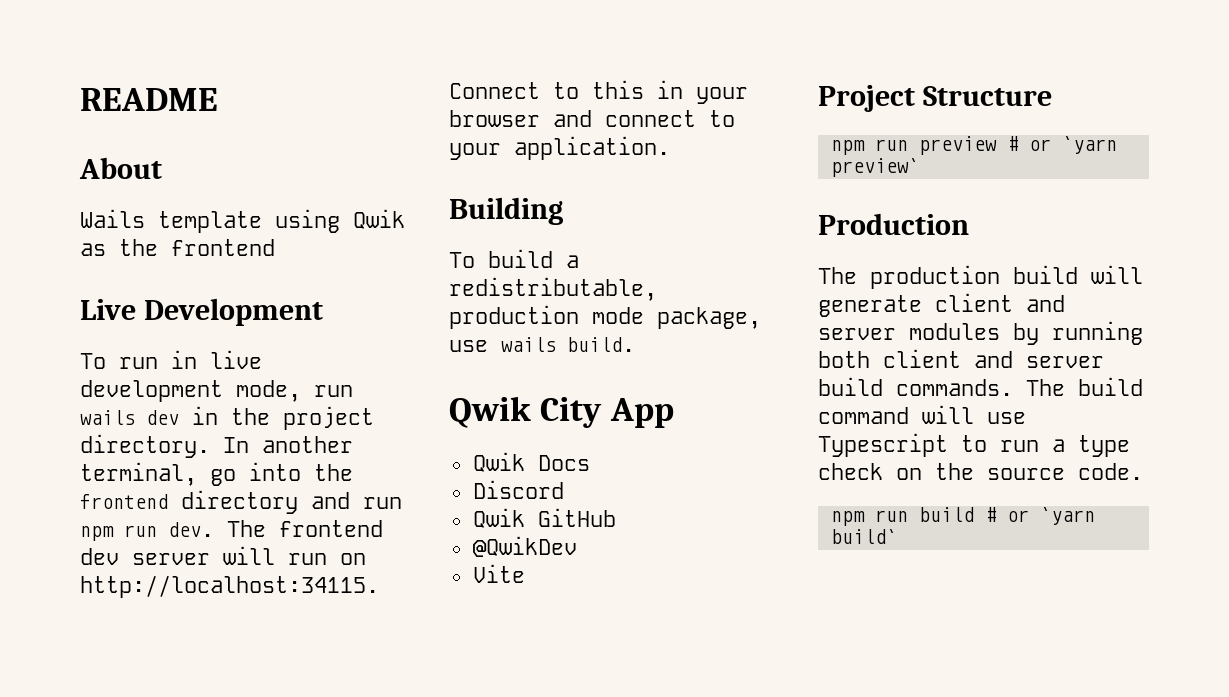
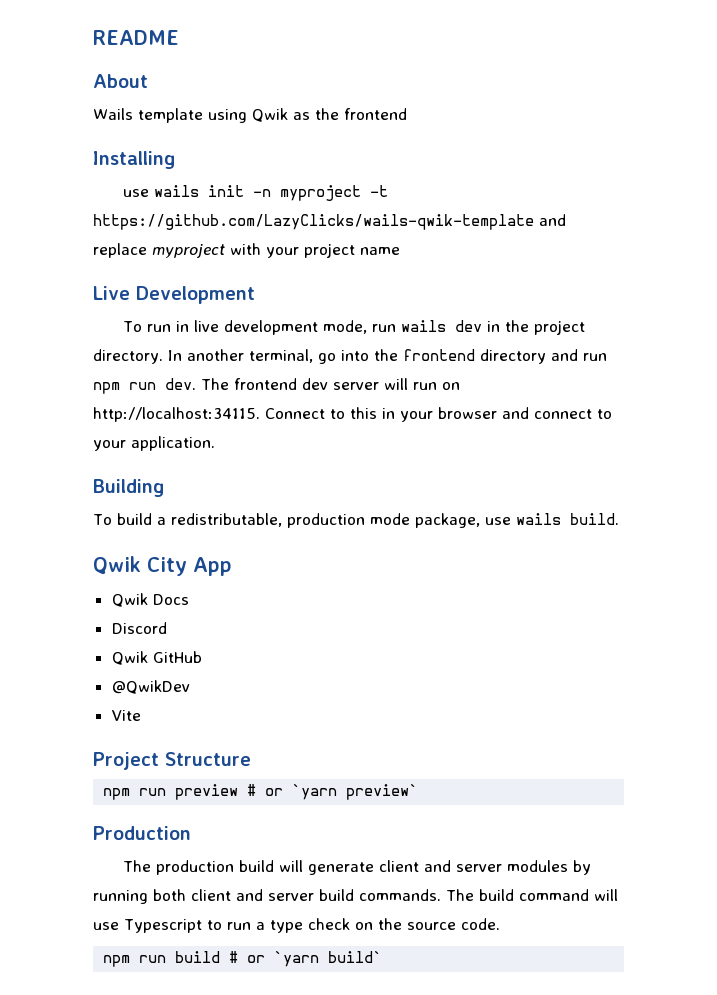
+ Installing
+ use wails init -n myproject -t https://github.com/LazyClicks/wails-qwik-template and replace myproject with your project name

